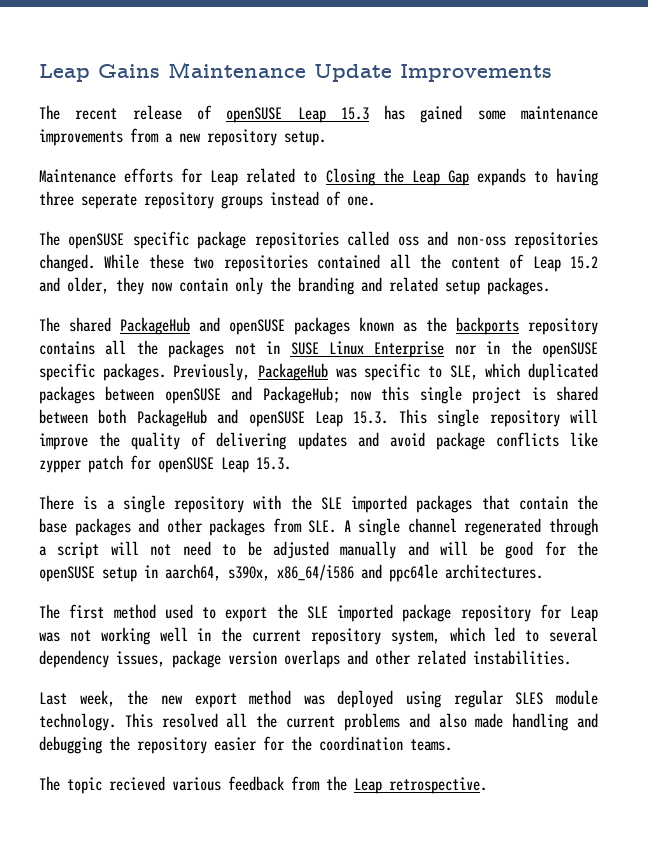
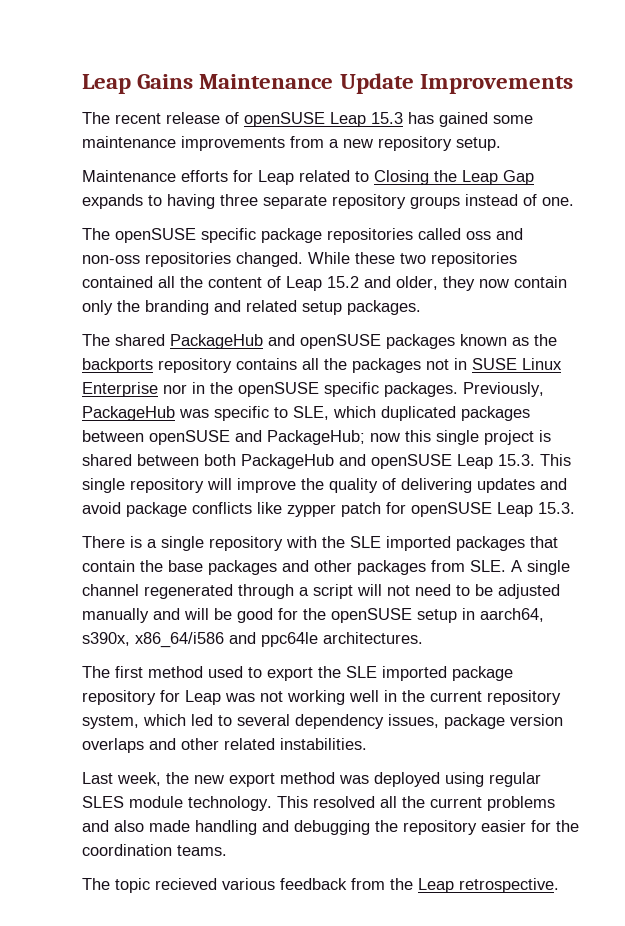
- Maintenance efforts for Leap related to Closing the Leap Gap expands to having three seperate repository groups instead of one.
+ Maintenance efforts for Leap related to Closing the Leap Gap expands to having three separate repository groups instead of one.

